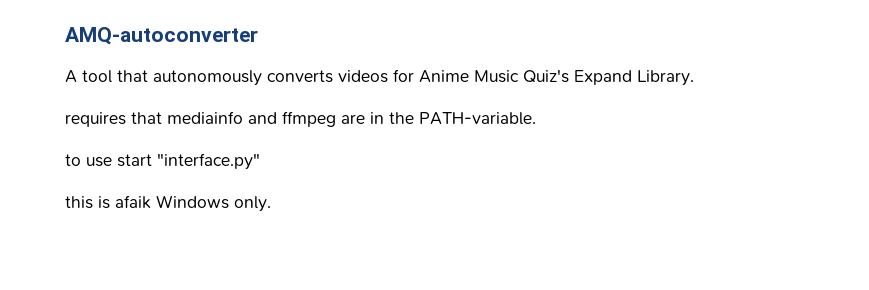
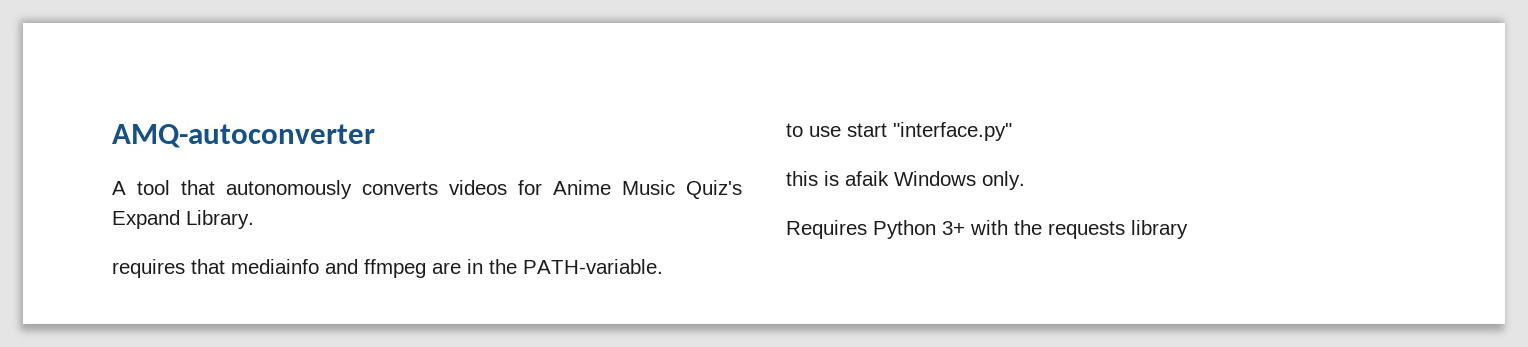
+ Requires Python 3+ with the requests library

